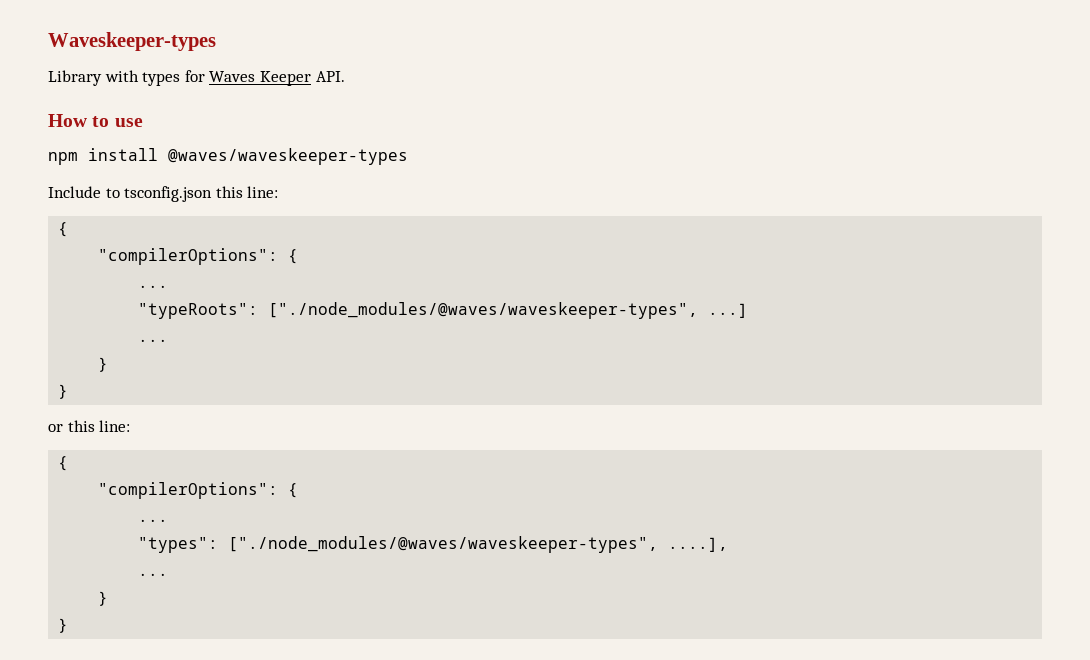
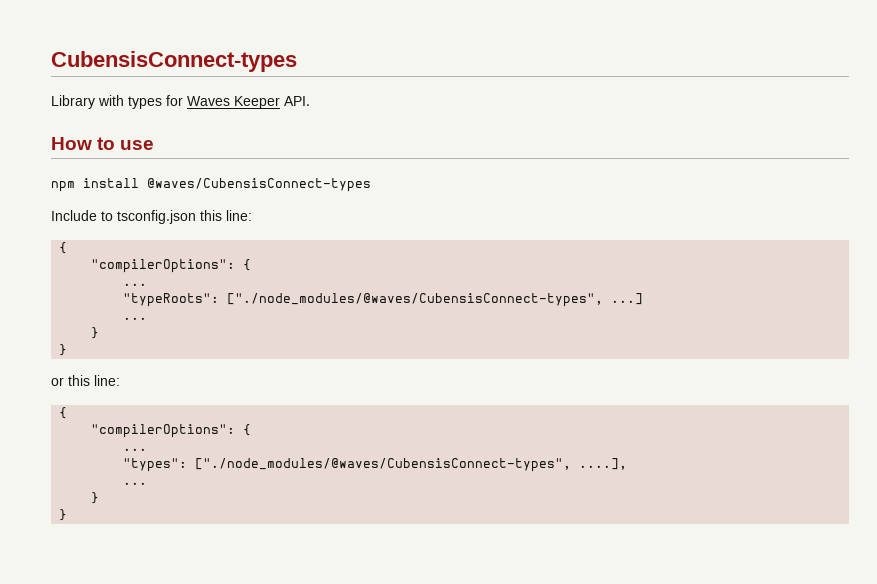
- Waveskeeper-types
+ CubensisConnect-types
- npm install @waves/waveskeeper-types
+ npm install @waves/CubensisConnect-types
- "typeRoots": ["./node_modules/@waves/waveskeeper-types", ...]
+ "typeRoots": ["./node_modules/@waves/CubensisConnect-types", ...]
- "types": ["./node_modules/@waves/waveskeeper-types", ....],
+ "types": ["./node_modules/@waves/CubensisConnect-types", ....],

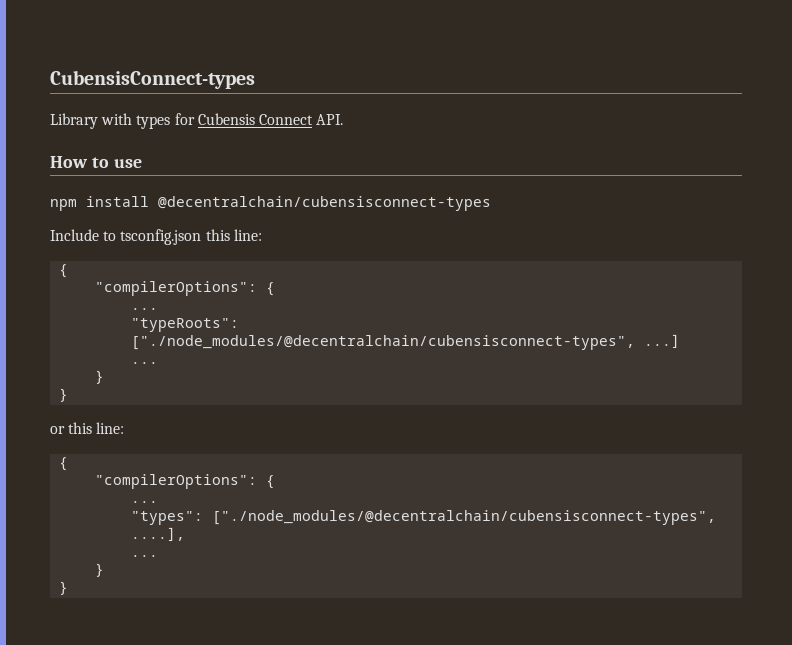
- Library with types for Waves Keeper API.
+ Library with types for Cubensis Connect API.
- npm install @waves/CubensisConnect-types
+ npm install @decentralchain/cubensisconnect-types
- "typeRoots": ["./node_modules/@waves/CubensisConnect-types", ...]
+ "typeRoots": ["./node_modules/@decentralchain/cubensisconnect-types", ...]
- "types": ["./node_modules/@waves/CubensisConnect-types", ....],
+ "types": ["./node_modules/@decentralchain/cubensisconnect-types", ....],

